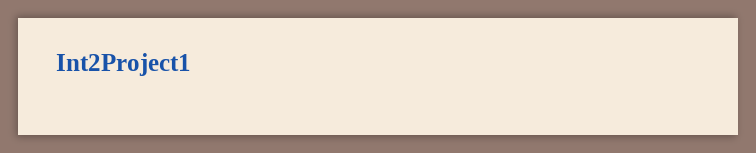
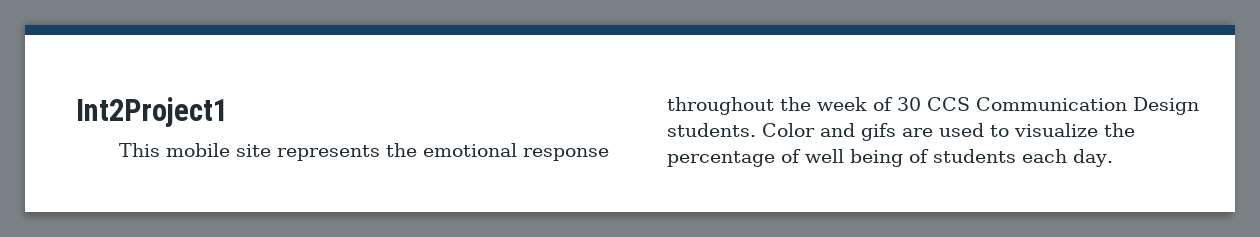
+ This mobile site represents the emotional response throughout the week of 30 CCS Communication Design students. Color and gifs are used to visualize the percentage of well being of students each day.

